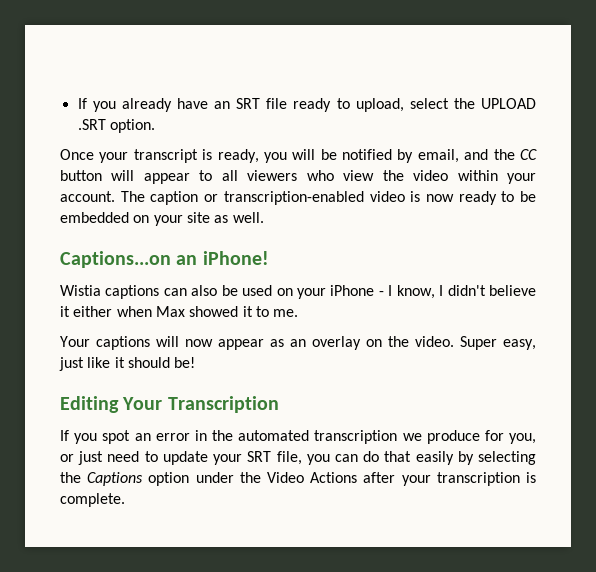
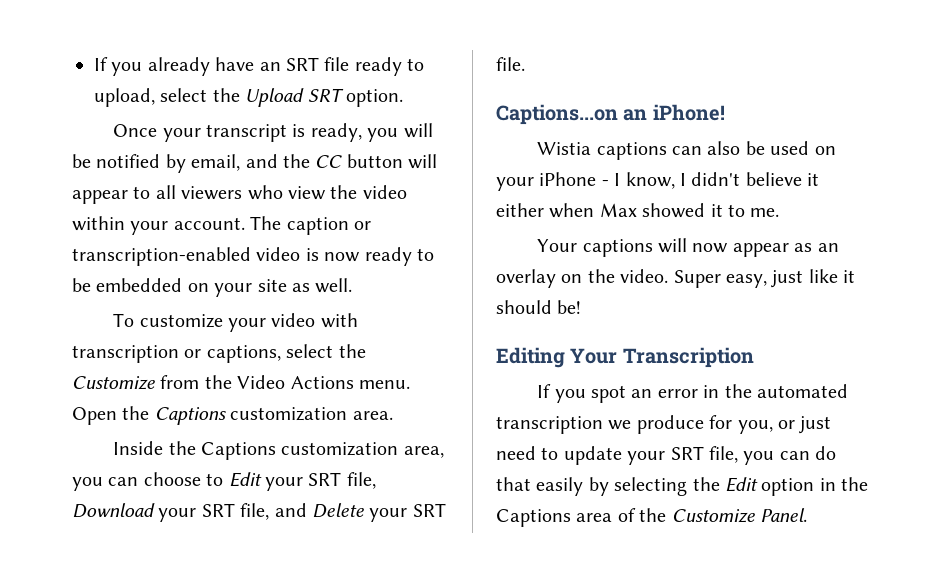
- If you already have an SRT file ready to upload, select the UPLOAD .SRT option.
+ If you already have an SRT file ready to upload, select the Upload SRT option.
+ To customize your video with transcription or captions, select the Customize from the Video Actions menu. Open the Captions customization area.
+ Inside the Captions customization area, you can choose to Edit your SRT file, Download your SRT file, and Delete your SRT file.
- If you spot an error in the automated transcription we produce for you, or just need to update your SRT file, you can do that easily by selecting the Captions option under the Video Actions after your transcription is complete.
+ If you spot an error in the automated transcription we produce for you, or just need to update your SRT file, you can do that easily by selecting the Edit option in the Captions area of the Customize Panel.

